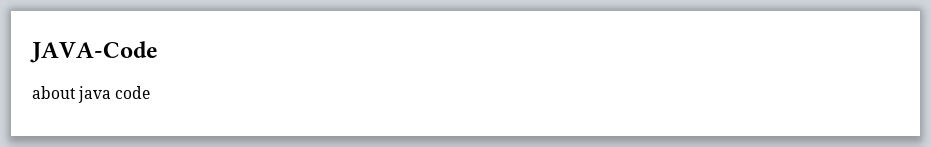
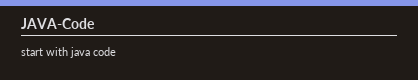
- about java code
+ start with java code

